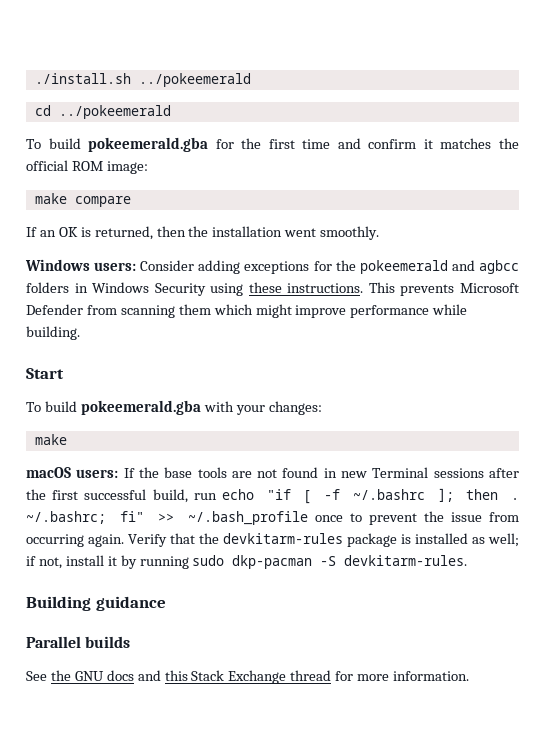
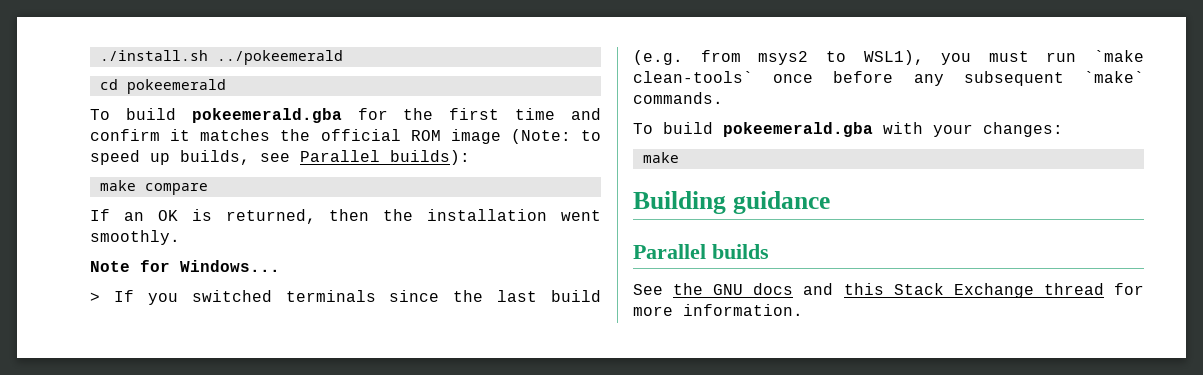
- cd ../pokeemerald
+ cd pokeemerald
- To build pokeemerald.gba for the first time and confirm it matches the official ROM image:
+ To build pokeemerald.gba for the first time and confirm it matches the official ROM image (Note: to speed up builds, see Parallel builds):
- Windows users: Consider adding exceptions for the pokeemerald and agbcc folders in Windows Security using these instructions. This prevents Microsoft Defender from scanning them which might improve performance while building.
- Start
+ Note for Windows...
+ > If you switched terminals since the last build (e.g. from msys2 to WSL1), you must run `make clean-tools` once before any subsequent `make` commands.
- macOS users: If the base tools are not found in new Terminal sessions after the first successful build, run echo "if [ -f ~/.bashrc ]; then . ~/.bashrc; fi" >> ~/.bash_profile once to prevent the issue from occurring again. Verify that the devkitarm-rules package is installed as well; if not, install it by running sudo dkp-pacman -S devkitarm-rules.

